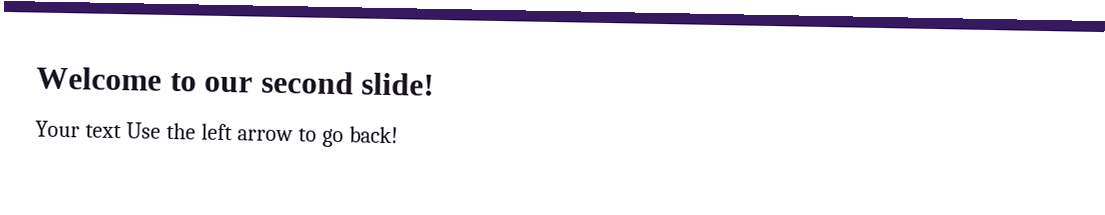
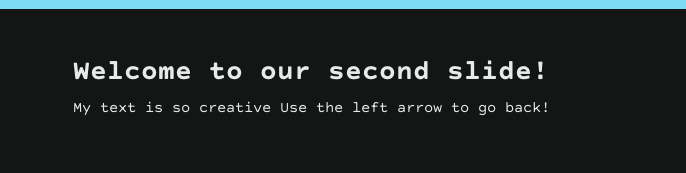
- Your text Use the left arrow to go back!
+ My text is so creative Use the left arrow to go back!

